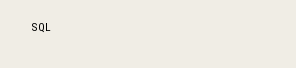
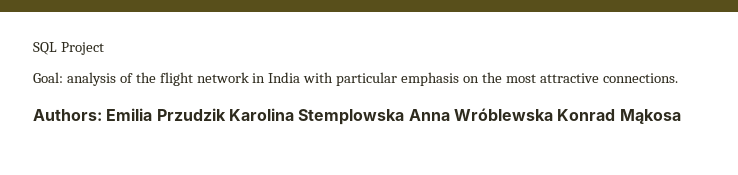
- SQL
+ SQL Project
+ Goal: analysis of the flight network in India with particular emphasis on the most attractive connections.
+ Authors: Emilia Przudzik Karolina Stemplowska Anna Wróblewska Konrad Mąkosa

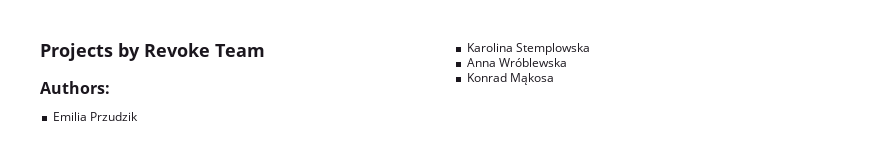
- SQL Project
- Goal: analysis of the flight network in India with particular emphasis on the most attractive connections.
+ Projects by Revoke Team
- Authors: Emilia Przudzik Karolina Stemplowska Anna Wróblewska Konrad Mąkosa
+ Authors:
+ Emilia Przudzik
+ Karolina Stemplowska
+ Anna Wróblewska
+ Konrad Mąkosa

